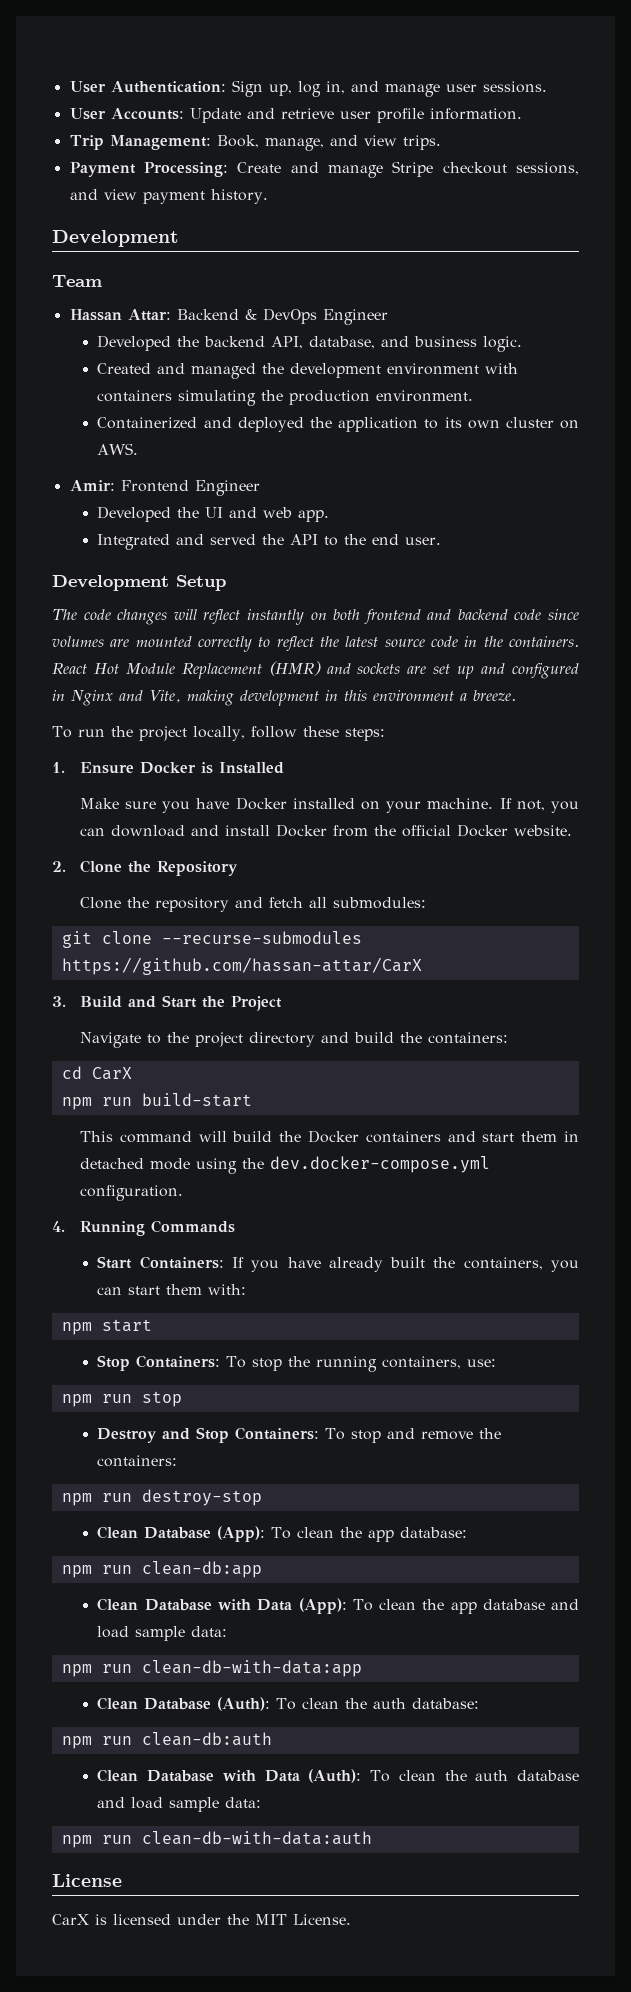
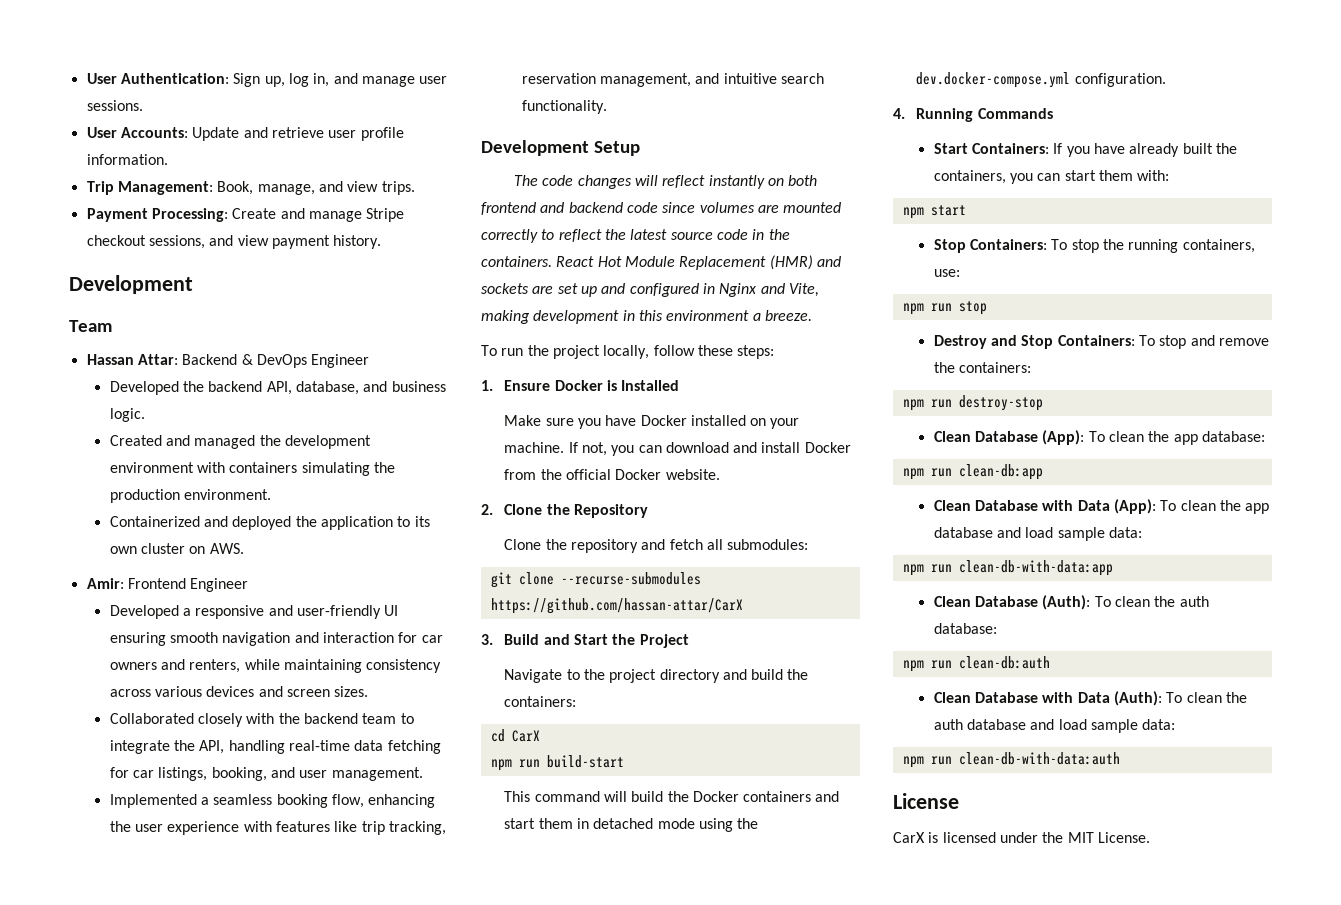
- Developed the UI and web app.
- Integrated and served the API to the end user.
+ Developed a responsive and user-friendly UI ensuring smooth navigation and interaction for car owners and renters, while maintaining consistency across various devices and screen sizes.
+ Collaborated closely with the backend team to integrate the API, handling real-time data fetching for car listings, booking, and user management.
+ Implemented a seamless booking flow, enhancing the user experience with features like trip tracking, reservation management, and intuitive search functionality.

